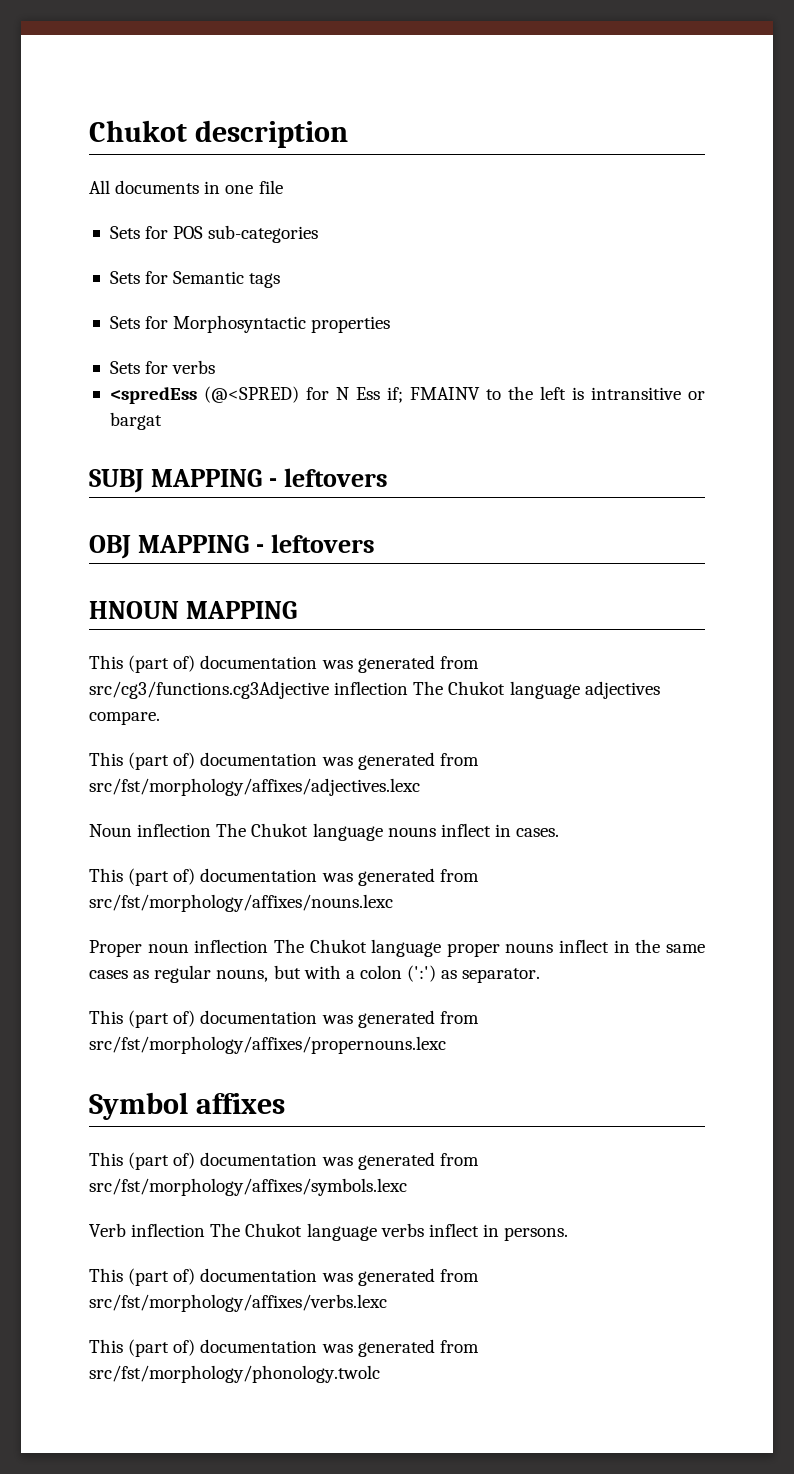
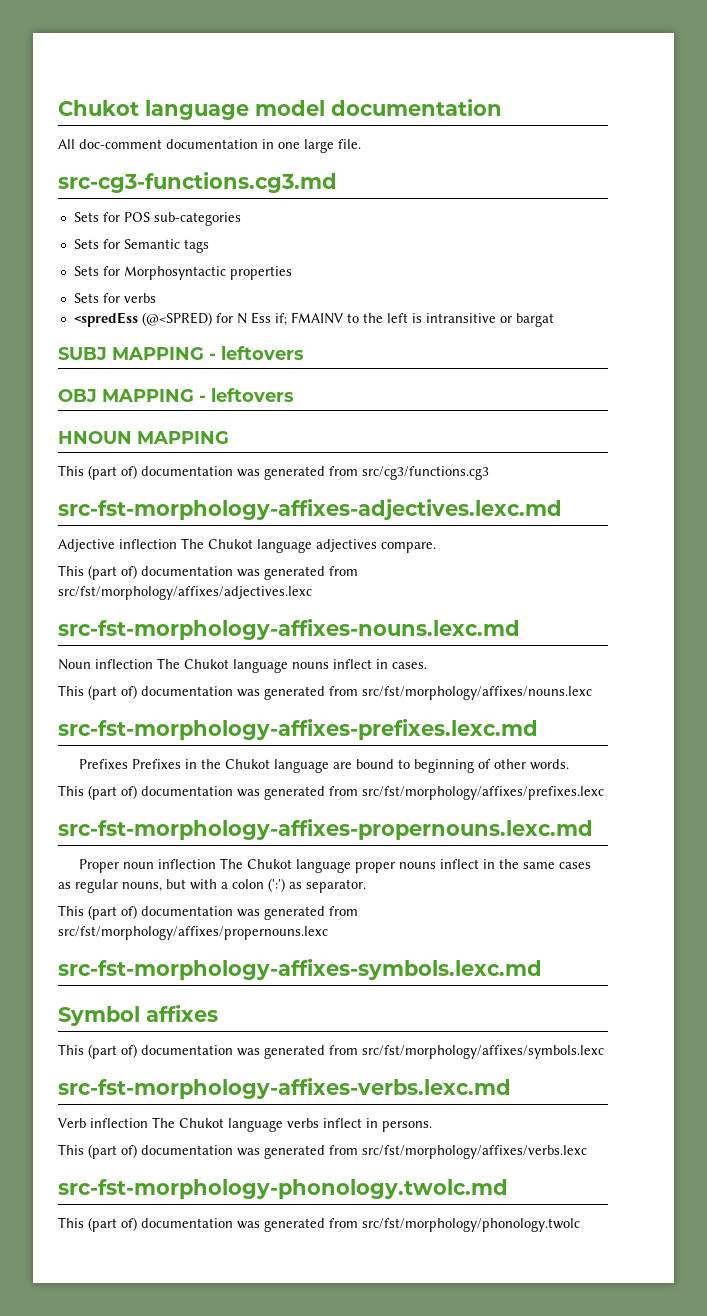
- Chukot description
- All documents in one file
+ Chukot language model documentation
+ All doc-comment documentation in one large file.
+ src-cg3-functions.cg3.md
- This (part of) documentation was generated from src/cg3/functions.cg3Adjective inflection The Chukot language adjectives compare.
+ This (part of) documentation was generated from src/cg3/functions.cg3
+ src-fst-morphology-affixes-adjectives.lexc.md
+ Adjective inflection The Chukot language adjectives compare.
+ src-fst-morphology-affixes-nouns.lexc.md
+ src-fst-morphology-affixes-prefixes.lexc.md
+ Prefixes Prefixes in the Chukot language are bound to beginning of other words.
+ This (part of) documentation was generated from src/fst/morphology/affixes/prefixes.lexc
+ src-fst-morphology-affixes-propernouns.lexc.md
+ src-fst-morphology-affixes-symbols.lexc.md
+ src-fst-morphology-affixes-verbs.lexc.md
+ src-fst-morphology-phonology.twolc.md

